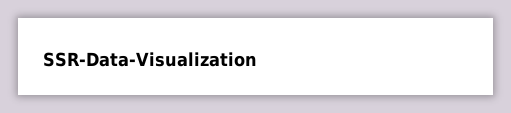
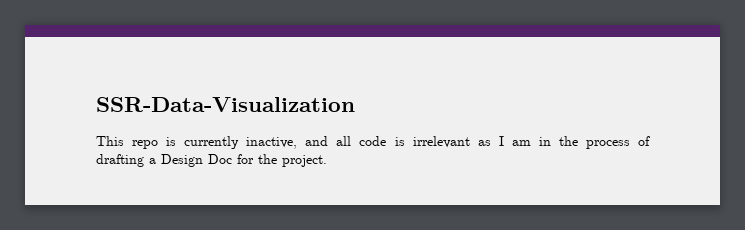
+ This repo is currently inactive, and all code is irrelevant as I am in the process of drafting a Design Doc for the project.

